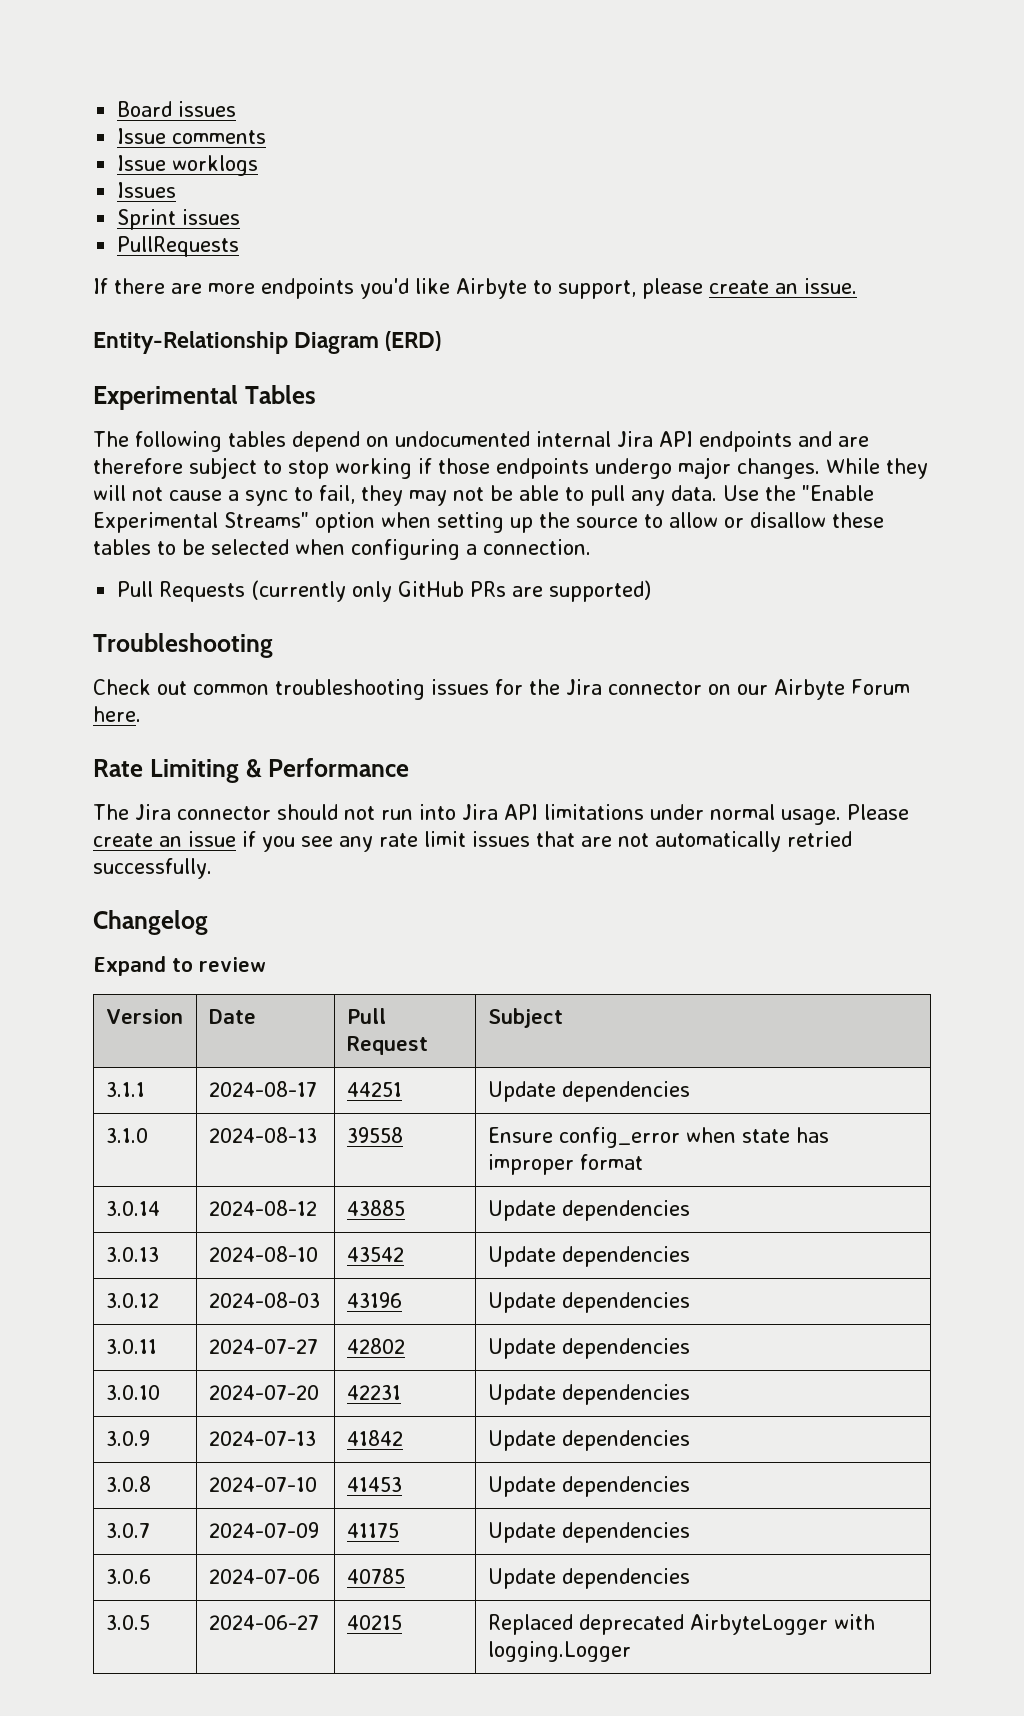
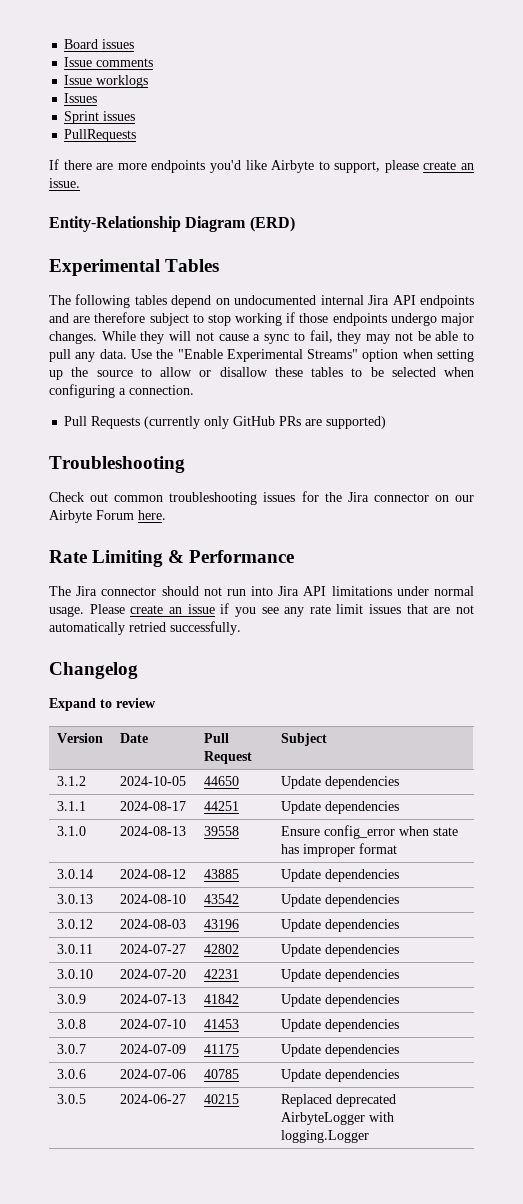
+ 3.1.2 | 2024-10-05 | 44650 | Update dependencies

